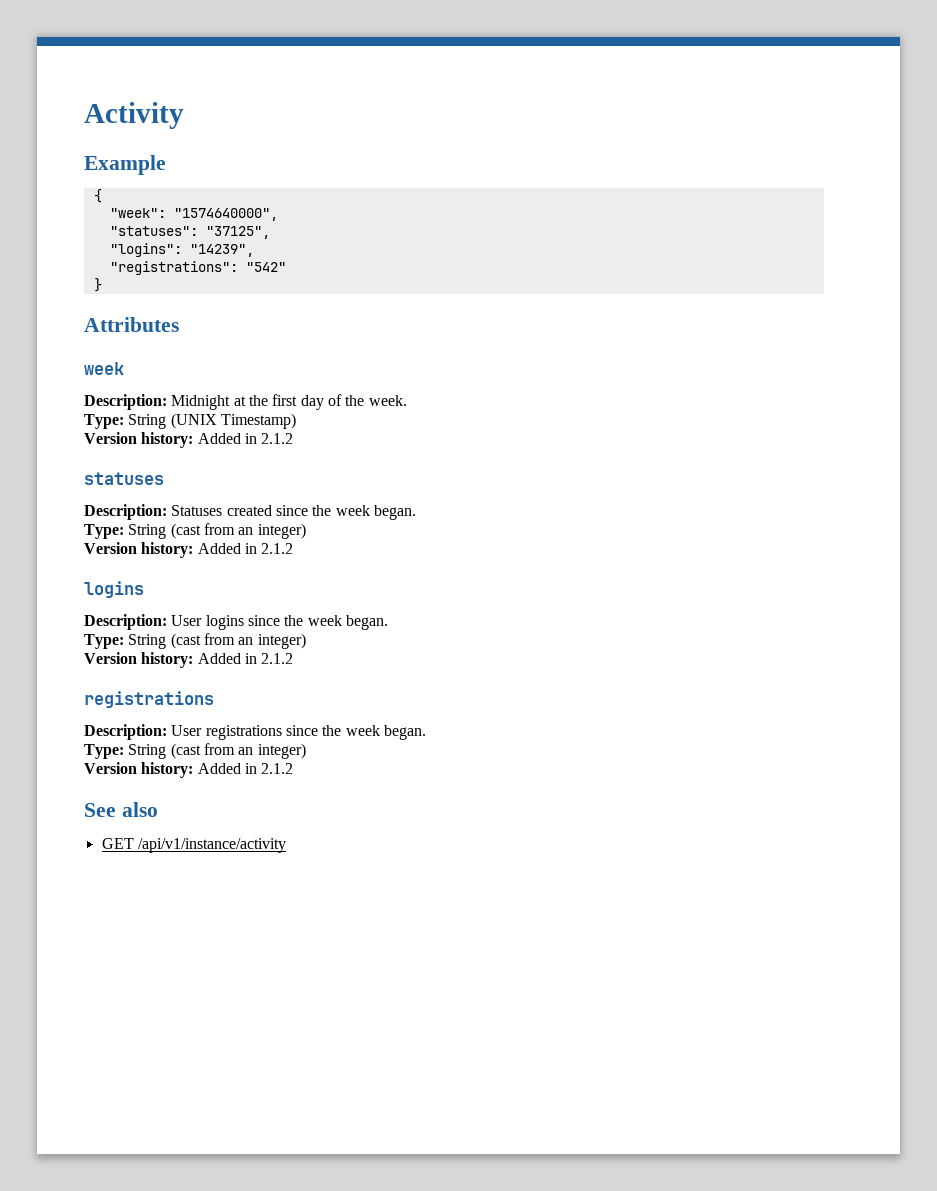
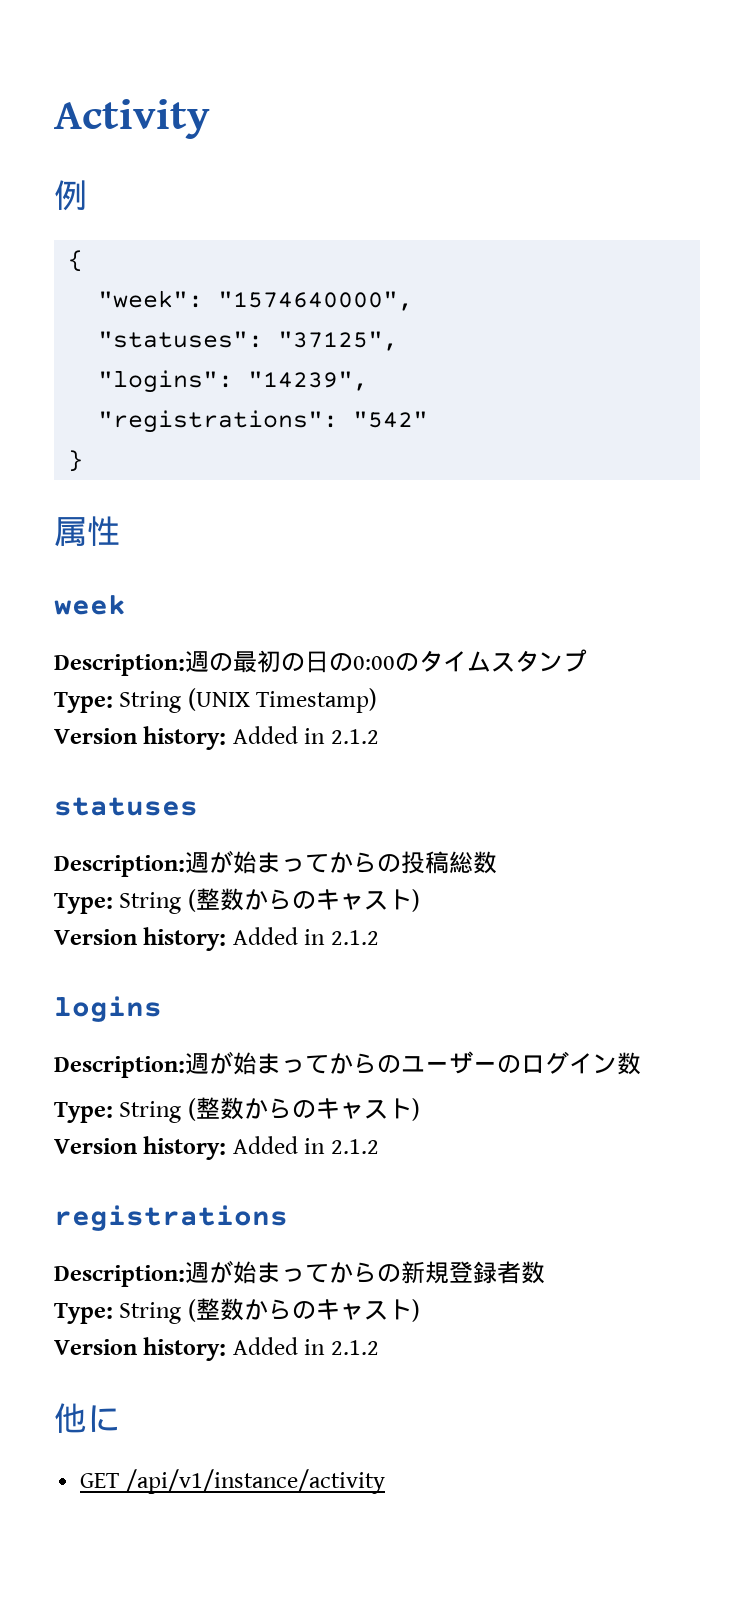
- Example
+ 例
- Attributes
+ 属性
- Description: Midnight at the first day of the week.
+ Description:週の最初の日の0:00のタイムスタンプ
- Description: Statuses created since the week began.
- Type: String (cast from an integer)
+ Description:週が始まってからの投稿総数
+ Type: String (整数からのキャスト)
- Description: User logins since the week began.
- Type: String (cast from an integer)
+ Description:週が始まってからのユーザーのログイン数
+ Type: String (整数からのキャスト)
- Description: User registrations since the week began.
- Type: String (cast from an integer)
+ Description:週が始まってからの新規登録者数
+ Type: String (整数からのキャスト)
  Version history: Added in 2.1.2
- See also
+ 他に

